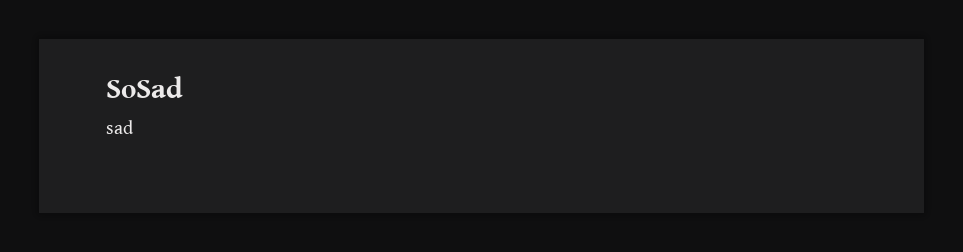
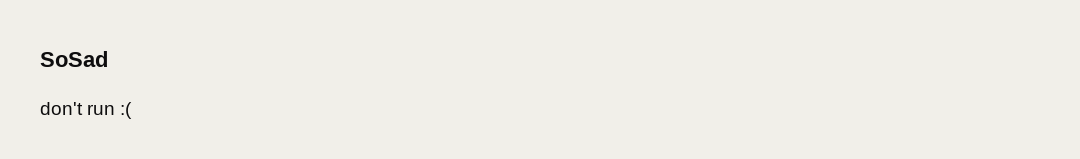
- sad
+ don't run :(

